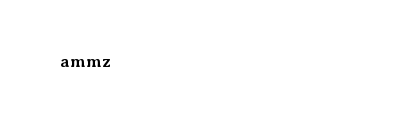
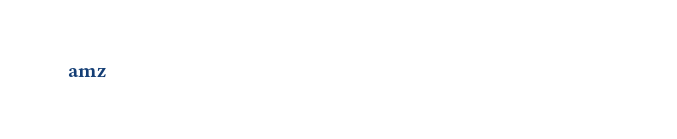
- ammz
+ amz

